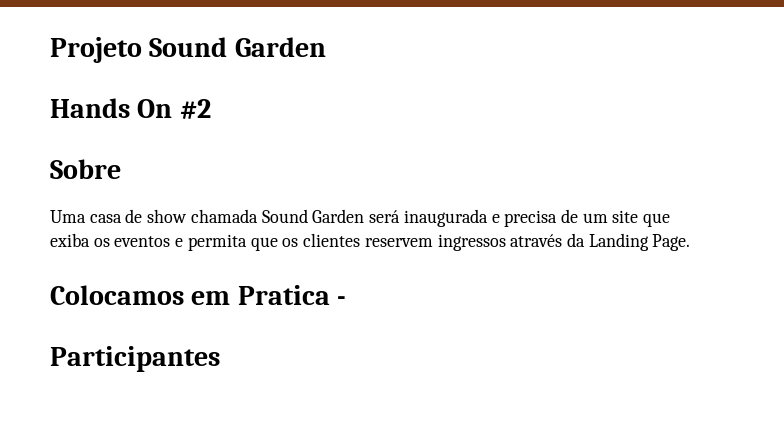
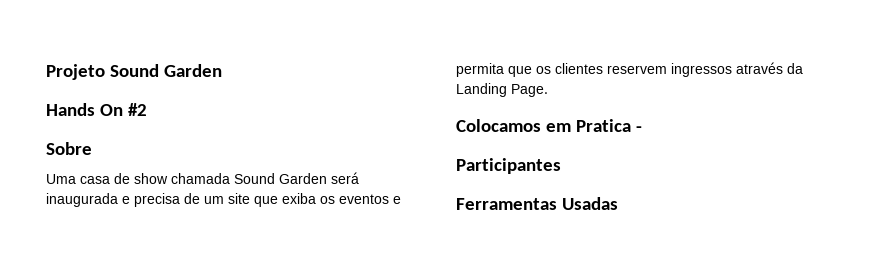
+ Ferramentas Usadas

